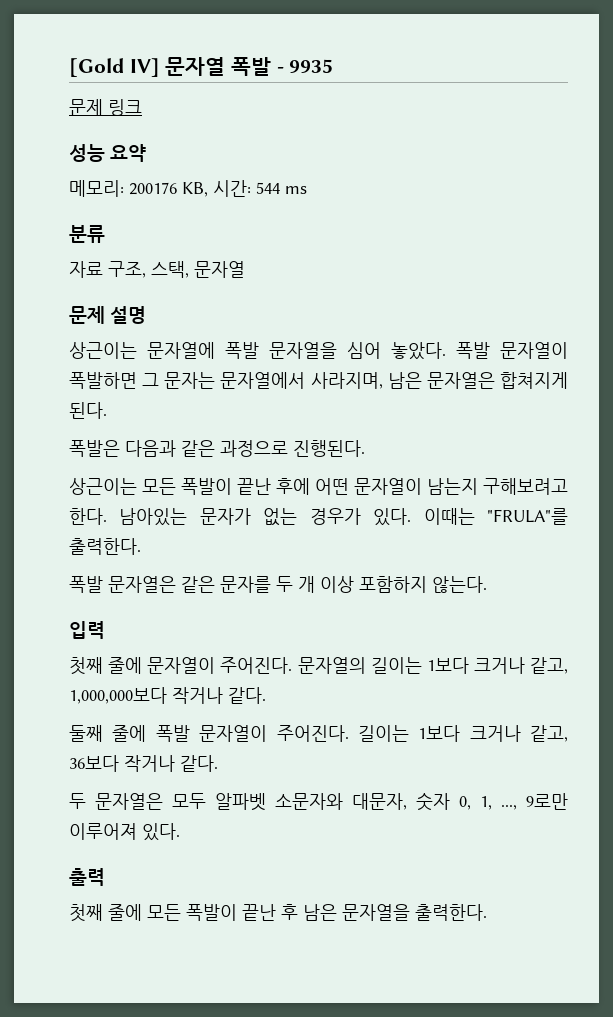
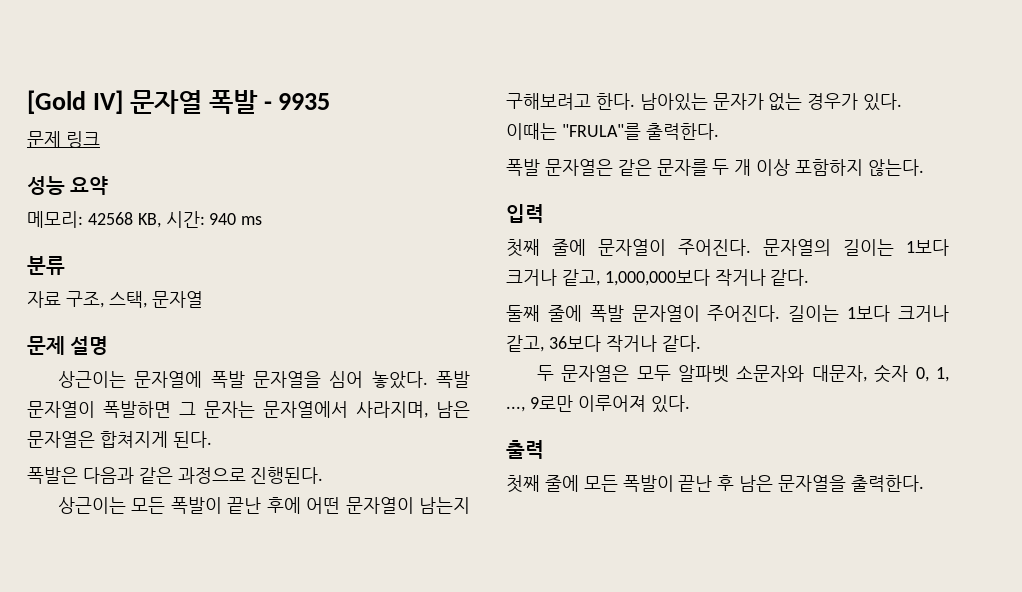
- 메모리: 200176 KB, 시간: 544 ms
+ 메모리: 42568 KB, 시간: 940 ms

